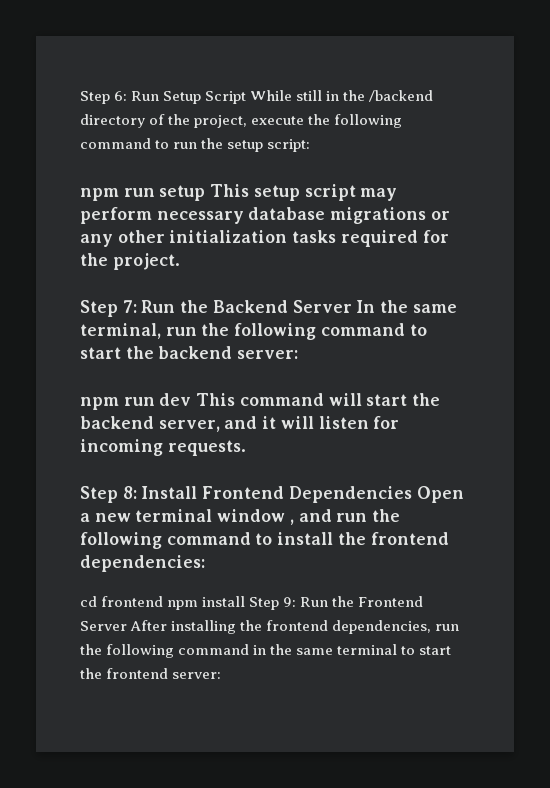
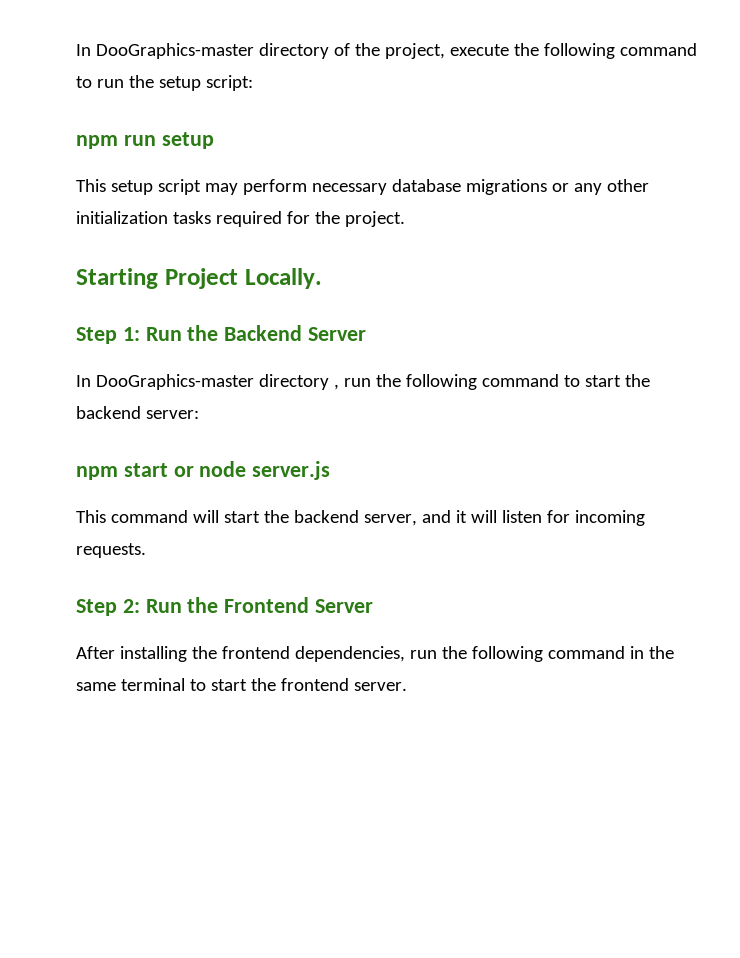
- Step 6: Run Setup Script While still in the /backend directory of the project, execute the following command to run the setup script:
+ In DooGraphics-master directory of the project, execute the following command to run the setup script:
- npm run setup This setup script may perform necessary database migrations or any other initialization tasks required for the project.
+ npm run setup
+ This setup script may perform necessary database migrations or any other initialization tasks required for the project.
- Step 7: Run the Backend Server In the same terminal, run the following command to start the backend server:
+ Starting Project Locally.
+ Step 1: Run the Backend Server
+ In DooGraphics-master directory , run the following command to start the backend server:
- npm run dev This command will start the backend server, and it will listen for incoming requests.
+ npm start or node server.js
+ This command will start the backend server, and it will listen for incoming requests.
- Step 8: Install Frontend Dependencies Open a new terminal window , and run the following command to install the frontend dependencies:
- cd frontend npm install Step 9: Run the Frontend Server After installing the frontend dependencies, run the following command in the same terminal to start the frontend server:
+ Step 2: Run the Frontend Server
+ After installing the frontend dependencies, run the following command in the same terminal to start the frontend server.

